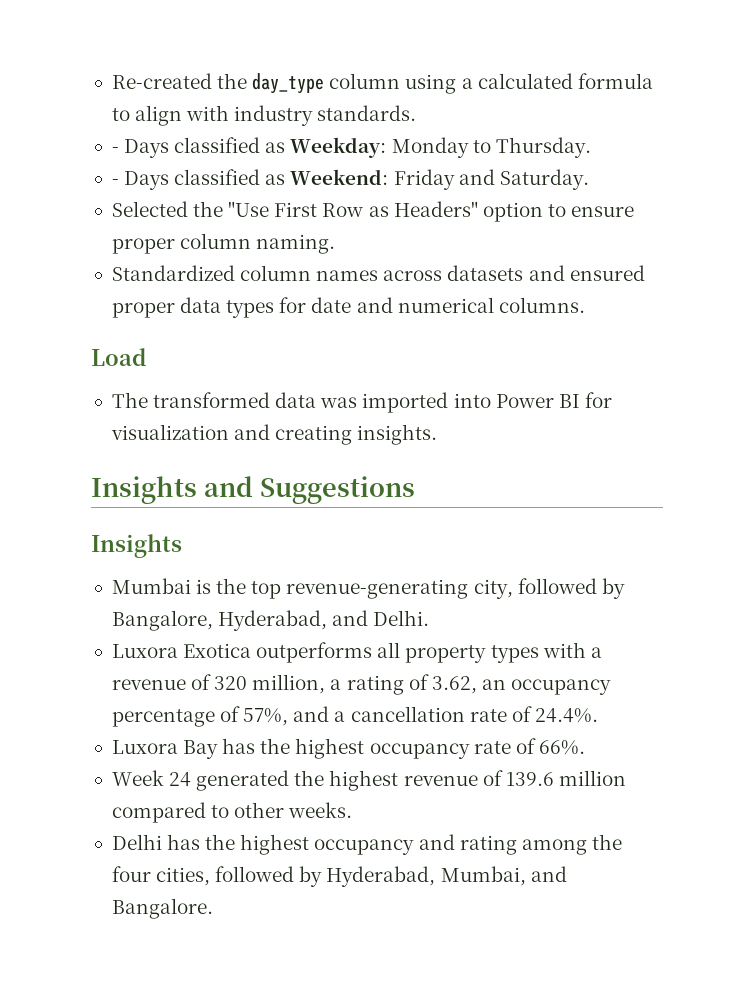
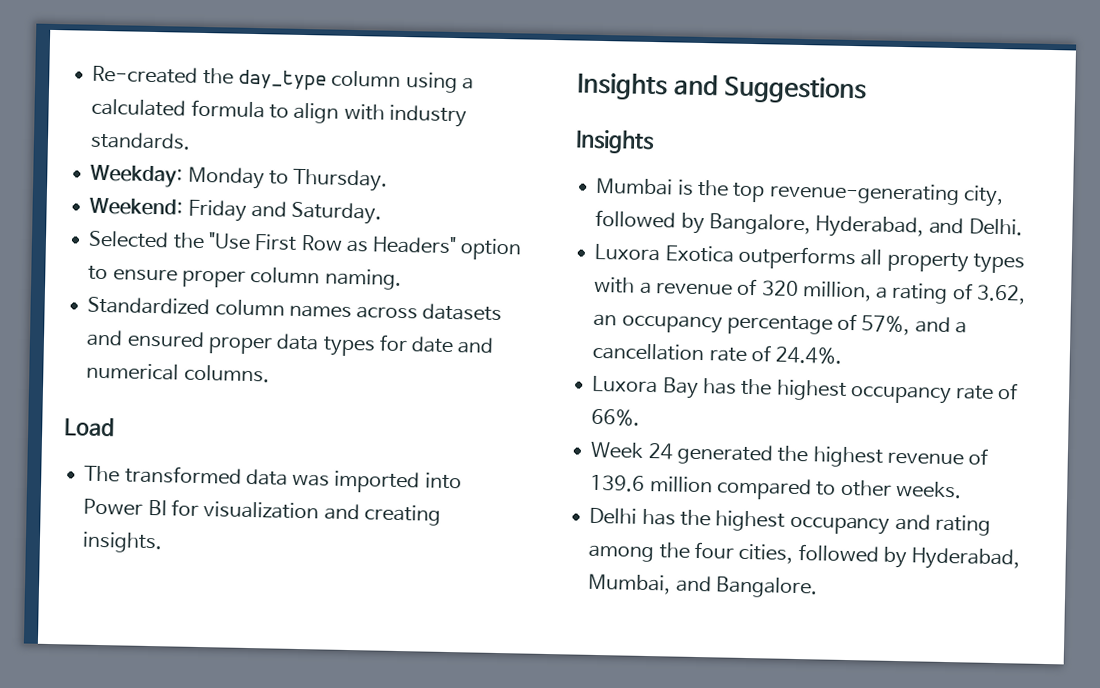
- - Days classified as Weekday: Monday to Thursday.
+ Weekday: Monday to Thursday.
- - Days classified as Weekend: Friday and Saturday.
+ Weekend: Friday and Saturday.

